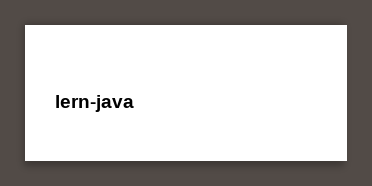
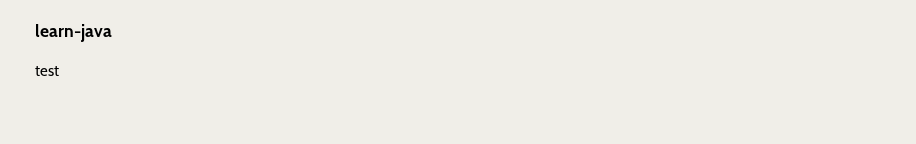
- lern-java
+ learn-java
+ test

